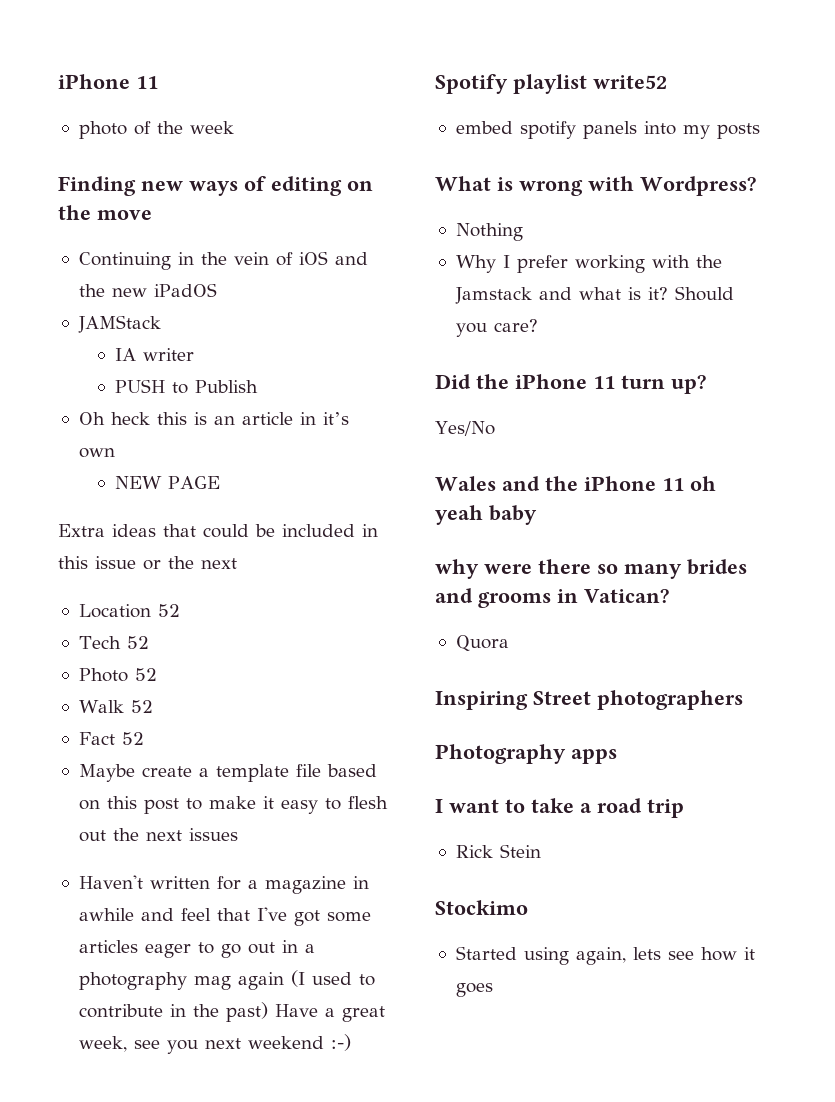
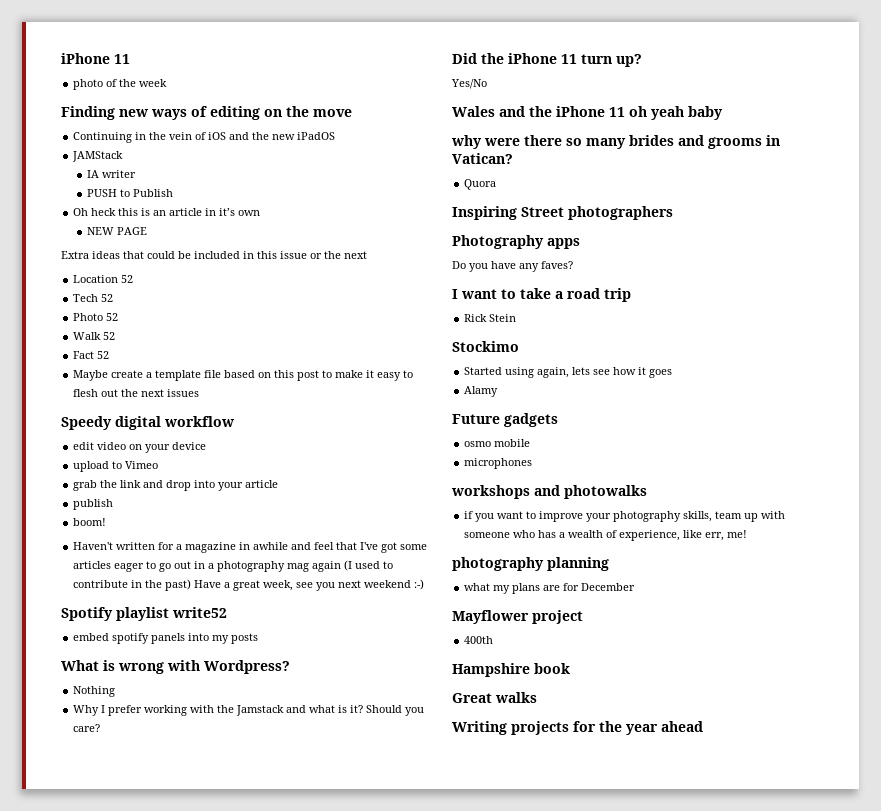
+ Speedy digital workflow
+ edit video on your device
+ upload to Vimeo
+ grab the link and drop into your article
+ publish
+ boom!
+ Do you have any faves?
+ Alamy
+ Future gadgets
+ osmo mobile
+ microphones
+ workshops and photowalks
+ if you want to improve your photography skills, team up with someone who has a wealth of experience, like err, me!
+ photography planning
+ what my plans are for December
+ Mayflower project
+ 400th
+ Hampshire book
+ Great walks
+ Writing projects for the year ahead

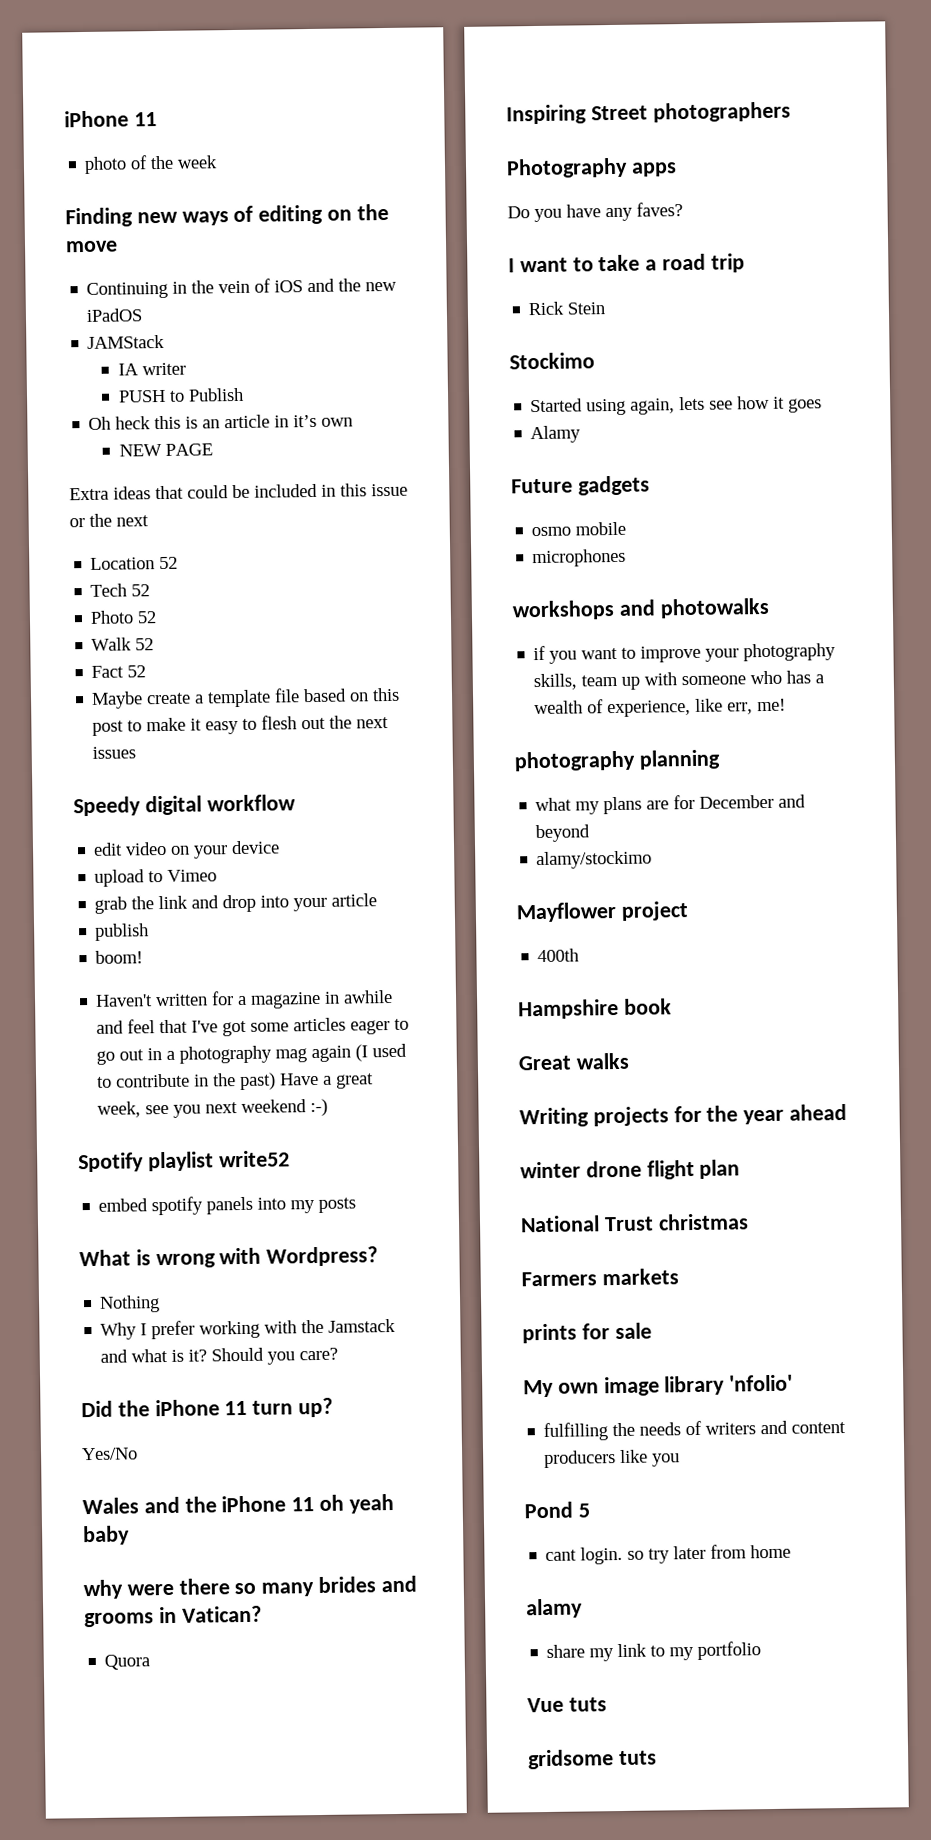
- what my plans are for December
+ what my plans are for December and beyond
+ alamy/stockimo
+ winter drone flight plan
+ National Trust christmas
+ Farmers markets
+ prints for sale
+ My own image library 'nfolio'
+ fulfilling the needs of writers and content producers like you
+ Pond 5
+ cant login. so try later from home
+ alamy
+ share my link to my portfolio
+ Vue tuts
+ gridsome tuts

